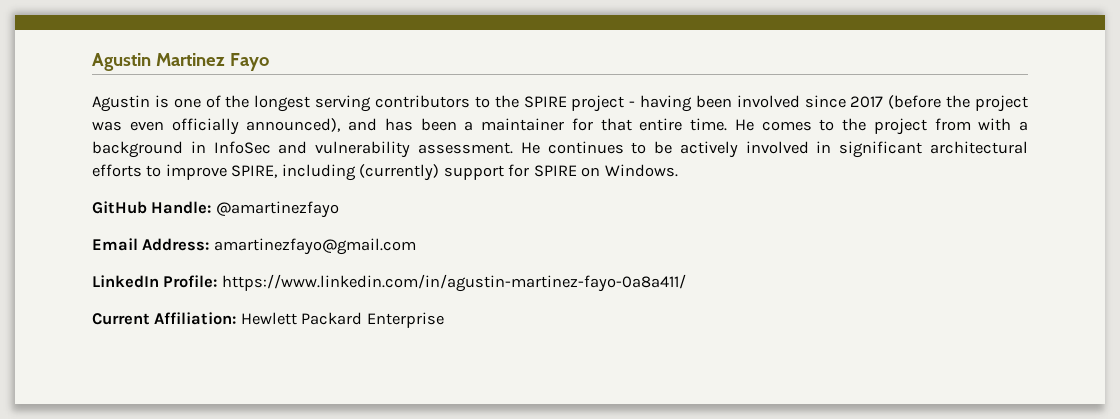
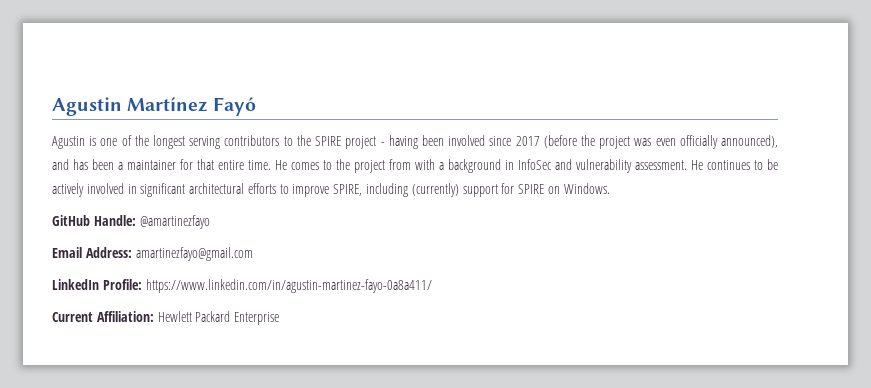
- Agustin Martinez Fayo
+ Agustin Martínez Fayó

